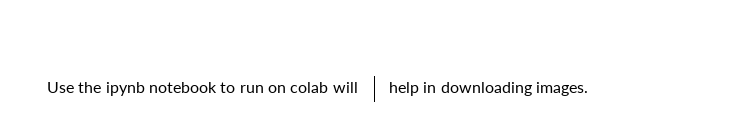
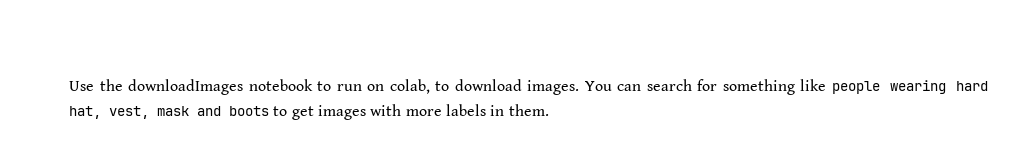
- Use the ipynb notebook to run on colab will help in downloading images.
+ Use the downloadImages notebook to run on colab, to download images. You can search for something like people wearing hard hat, vest, mask and boots to get images with more labels in them.

